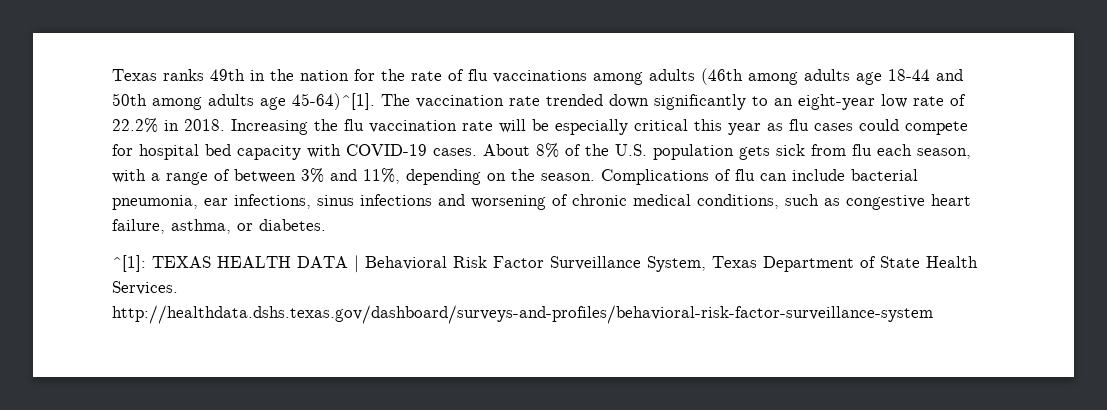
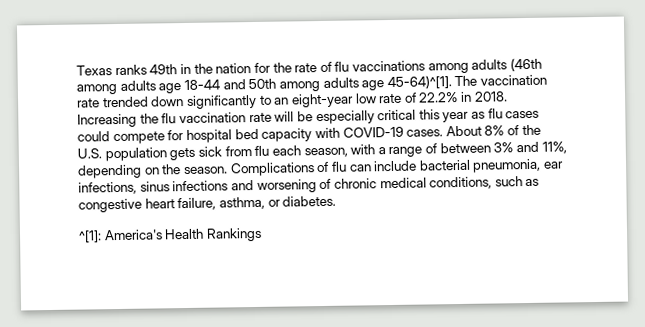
- ^[1]: TEXAS HEALTH DATA | Behavioral Risk Factor Surveillance System, Texas Department of State Health Services. http://healthdata.dshs.texas.gov/dashboard/surveys-and-profiles/behavioral-risk-factor-surveillance-system
+ ^[1]: America's Health Rankings

